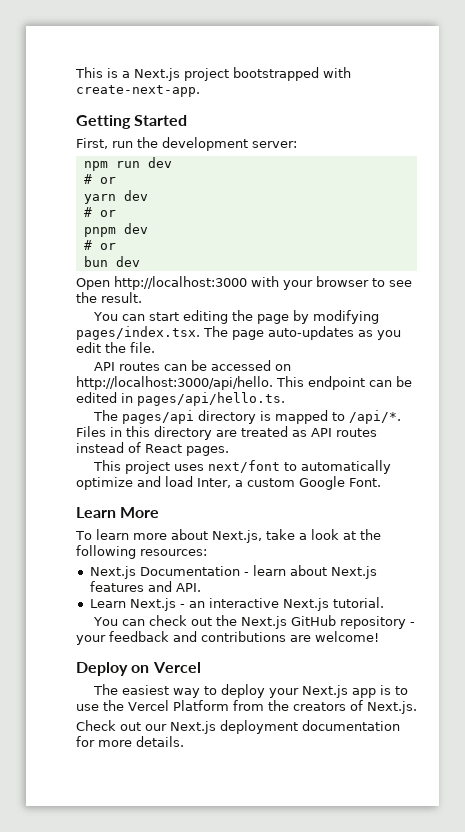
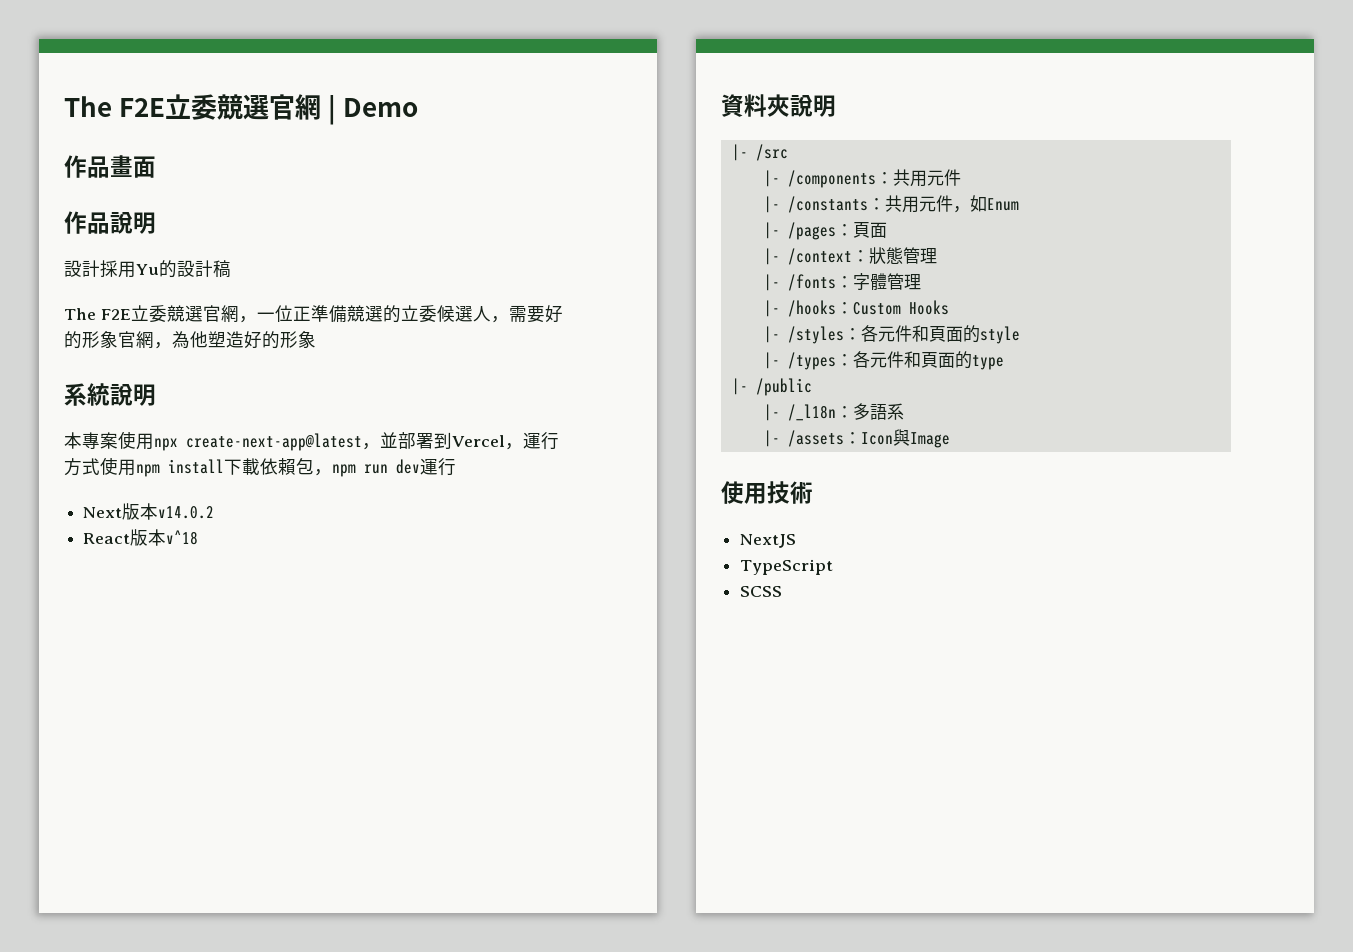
- This is a Next.js project bootstrapped with create-next-app.
- Getting Started
- First, run the development server:
- npm run dev
- # or
- yarn dev
- # or
- pnpm dev
- # or
- bun dev
- Open http://localhost:3000 with your browser to see the result.
- You can start editing the page by modifying pages/index.tsx. The page auto-updates as you edit the file.
- API routes can be accessed on http://localhost:3000/api/hello. This endpoint can be edited in pages/api/hello.ts.
- The pages/api directory is mapped to /api/*. Files in this directory are treated as API routes instead of React pages.
- This project uses next/font to automatically optimize and load Inter, a custom Google Font.
- Learn More
- To learn more about Next.js, take a look at the following resources:
- Next.js Documentation - learn about Next.js features and API.
- Learn Next.js - an interactive Next.js tutorial.
- You can check out the Next.js GitHub repository - your feedback and contributions are welcome!
- Deploy on Vercel
- The easiest way to deploy your Next.js app is to use the Vercel Platform from the creators of Next.js.
- Check out our Next.js deployment documentation for more details.
+ The F2E立委競選官網 | Demo
+ 作品畫面
+ 作品說明
+ 設計採用Yu的設計稿
+ The F2E立委競選官網，一位正準備競選的立委候選人，需要好的形象官網，為他塑造好的形象
+ 系統說明
+ 本專案使用npx create-next-app@latest，並部署到Vercel，運行方式使用npm install下載依賴包，npm run dev運行
+ Next版本v14.0.2
+ React版本v^18
+ 資料夾說明
+ |- /src
+ |- /components：共用元件
+ |- /constants：共用元件，如Enum
+ |- /pages：頁面
+ |- /context：狀態管理
+ |- /fonts：字體管理
+ |- /hooks：Custom Hooks
+ |- /styles：各元件和頁面的style
+ |- /types：各元件和頁面的type
+ |- /public
+ |- /_l18n：多語系
+ |- /assets：Icon與Image
+ 使用技術
+ NextJS
+ TypeScript
+ SCSS

